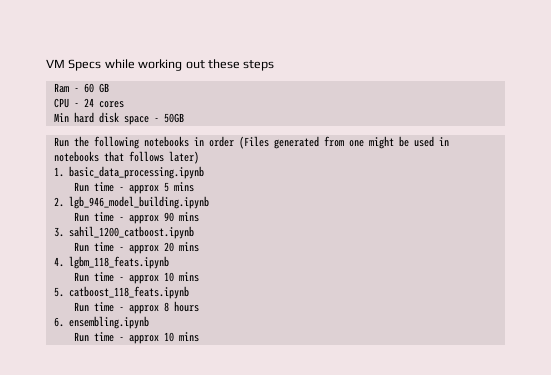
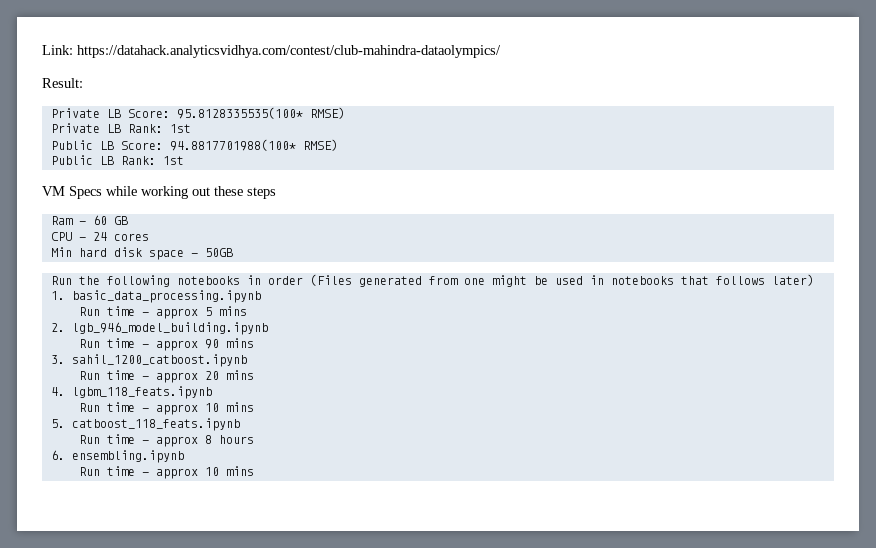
+ Link: https://datahack.analyticsvidhya.com/contest/club-mahindra-dataolympics/
+ Result:
+ Private LB Score: 95.8128335535(100* RMSE)
+ Private LB Rank: 1st
+ Public LB Score: 94.8817701988(100* RMSE)
+ Public LB Rank: 1st

